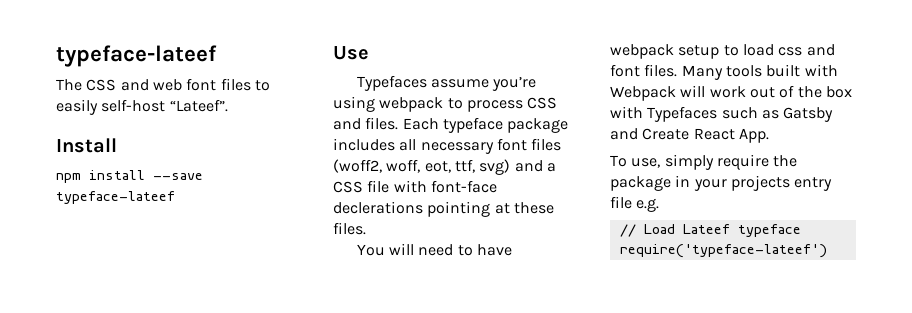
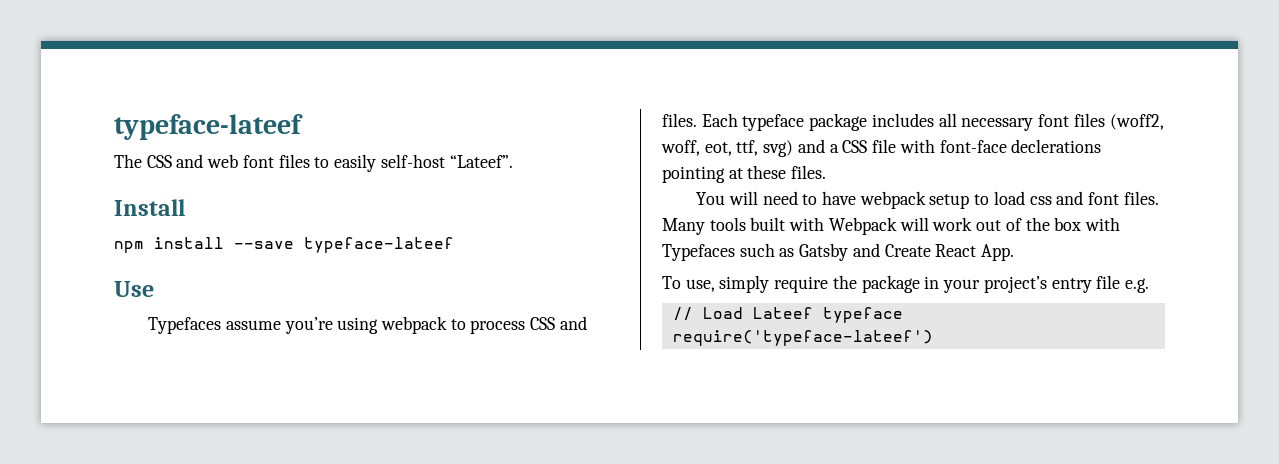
- To use, simply require the package in your projects entry file e.g.
+ To use, simply require the package in your project’s entry file e.g.

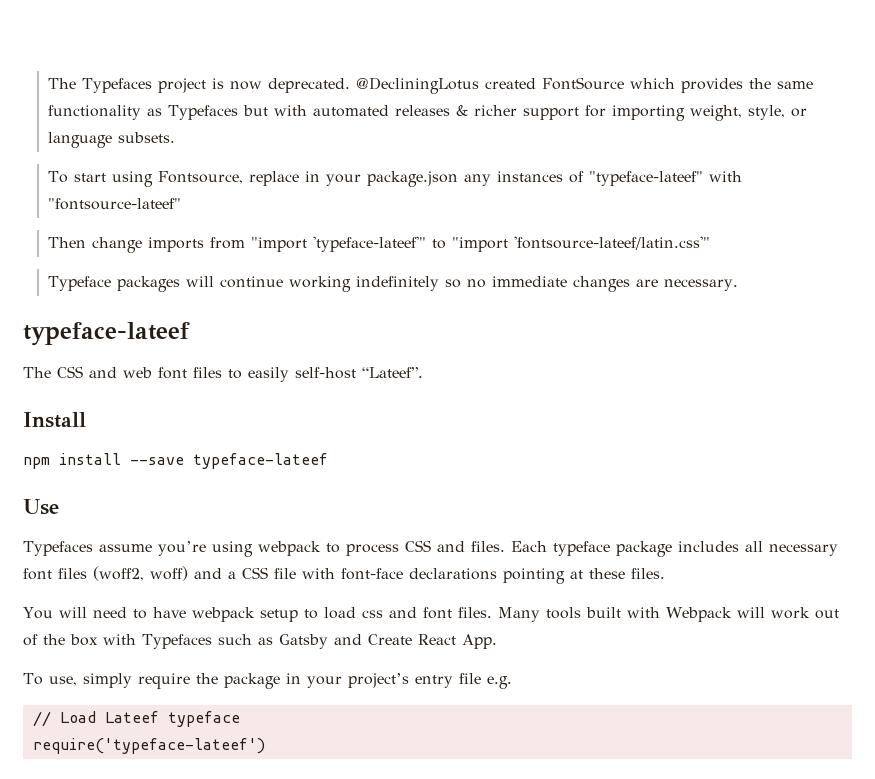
+ The Typefaces project is now deprecated. @DecliningLotus created FontSource which provides the same functionality as Typefaces but with automated releases & richer support for importing weight, style, or language subsets.
+ To start using Fontsource, replace in your package.json any instances of "typeface-lateef" with "fontsource-lateef"
+ Then change imports from "import 'typeface-lateef'" to "import 'fontsource-lateef/latin.css'"
+ Typeface packages will continue working indefinitely so no immediate changes are necessary.
- Each typeface package includes all necessary font files (woff2, woff, eot, ttf, svg) and a CSS file with font-face declerations pointing at these files.
+ Each typeface package includes all necessary font files (woff2, woff) and a CSS file with font-face declarations pointing at these files.

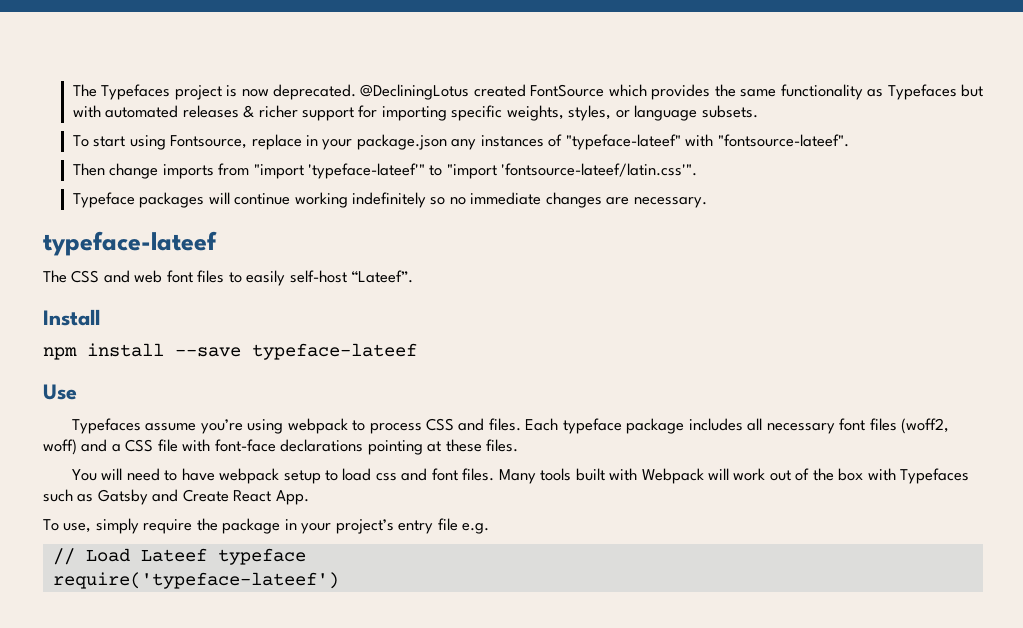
- @DecliningLotus created FontSource which provides the same functionality as Typefaces but with automated releases & richer support for importing weight, style, or language subsets.
+ @DecliningLotus created FontSource which provides the same functionality as Typefaces but with automated releases & richer support for importing specific weights, styles, or language subsets.
- To start using Fontsource, replace in your package.json any instances of "typeface-lateef" with "fontsource-lateef"
+ To start using Fontsource, replace in your package.json any instances of "typeface-lateef" with "fontsource-lateef".
- Then change imports from "import 'typeface-lateef'" to "import 'fontsource-lateef/latin.css'"
+ Then change imports from "import 'typeface-lateef'" to "import 'fontsource-lateef/latin.css'".

